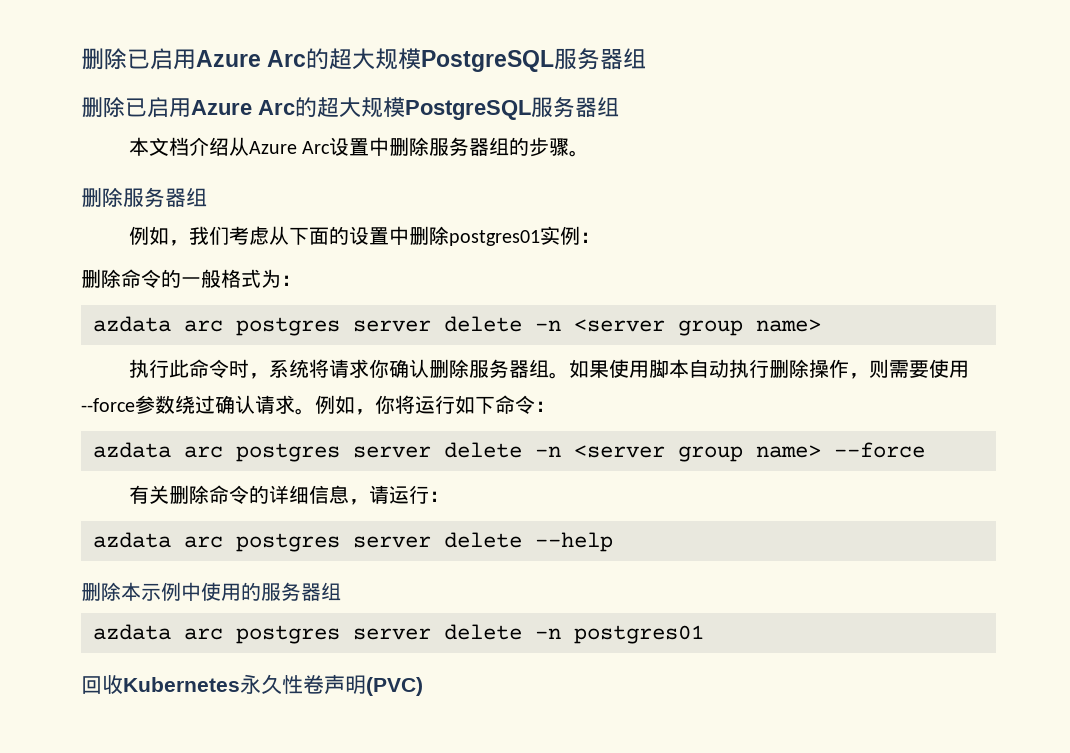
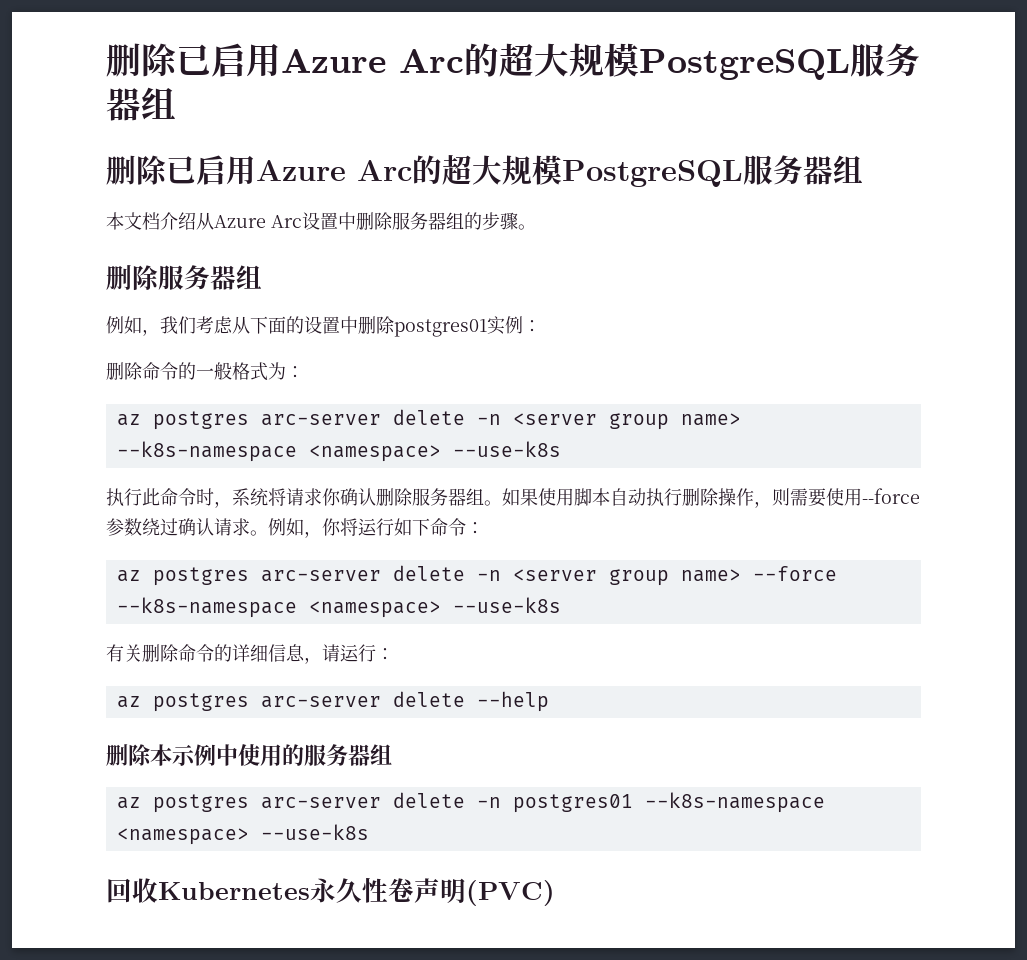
  删除命令的一般格式为：
- azdata arc postgres server delete -n <server group name>
+ az postgres arc-server delete -n <server group name> --k8s-namespace <namespace> --use-k8s
- azdata arc postgres server delete -n <server group name> --force
+ az postgres arc-server delete -n <server group name> --force --k8s-namespace <namespace> --use-k8s
- azdata arc postgres server delete --help
+ az postgres arc-server delete --help
- azdata arc postgres server delete -n postgres01
+ az postgres arc-server delete -n postgres01 --k8s-namespace <namespace> --use-k8s

